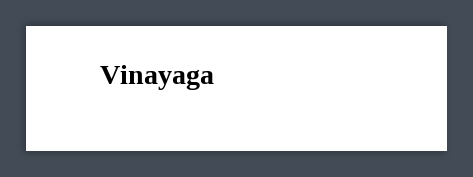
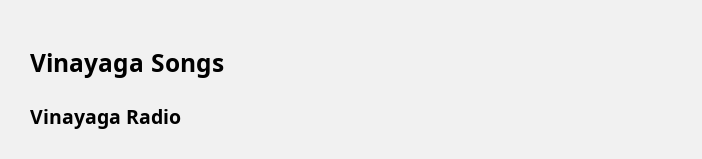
- Vinayaga
+ Vinayaga Songs
+ Vinayaga Radio

